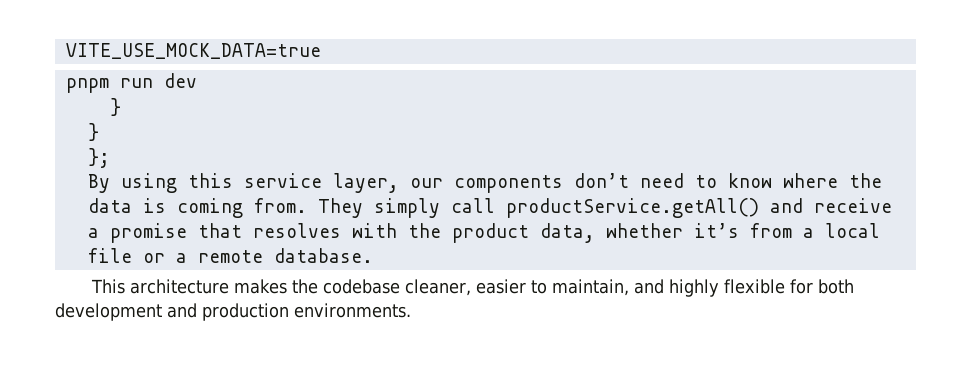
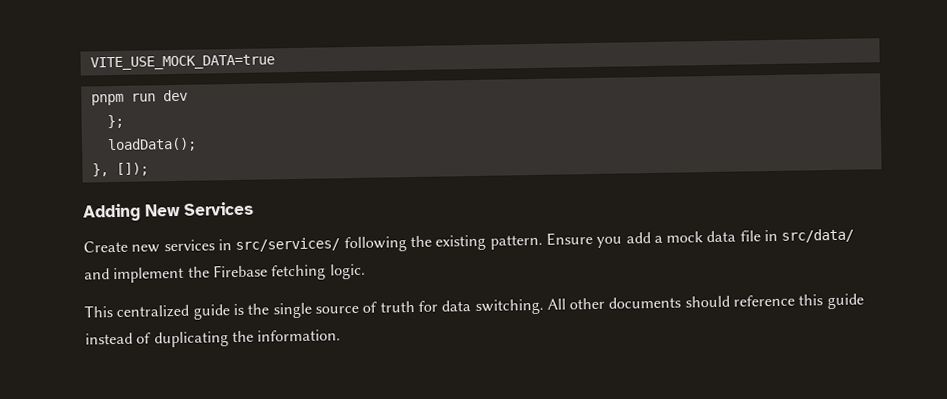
  pnpm run dev
- }
- }
- By using this service layer, our components don’t need to know where the data is coming from. They simply call productService.getAll() and receive a promise that resolves with the product data, whether it’s from a local file or a remote database.
- This architecture makes the codebase cleaner, easier to maintain, and highly flexible for both development and production environments.
+ loadData();
+ }, []);
+ Adding New Services
+ Create new services in src/services/ following the existing pattern. Ensure you add a mock data file in src/data/ and implement the Firebase fetching logic.
+ This centralized guide is the single source of truth for data switching. All other documents should reference this guide instead of duplicating the information.

